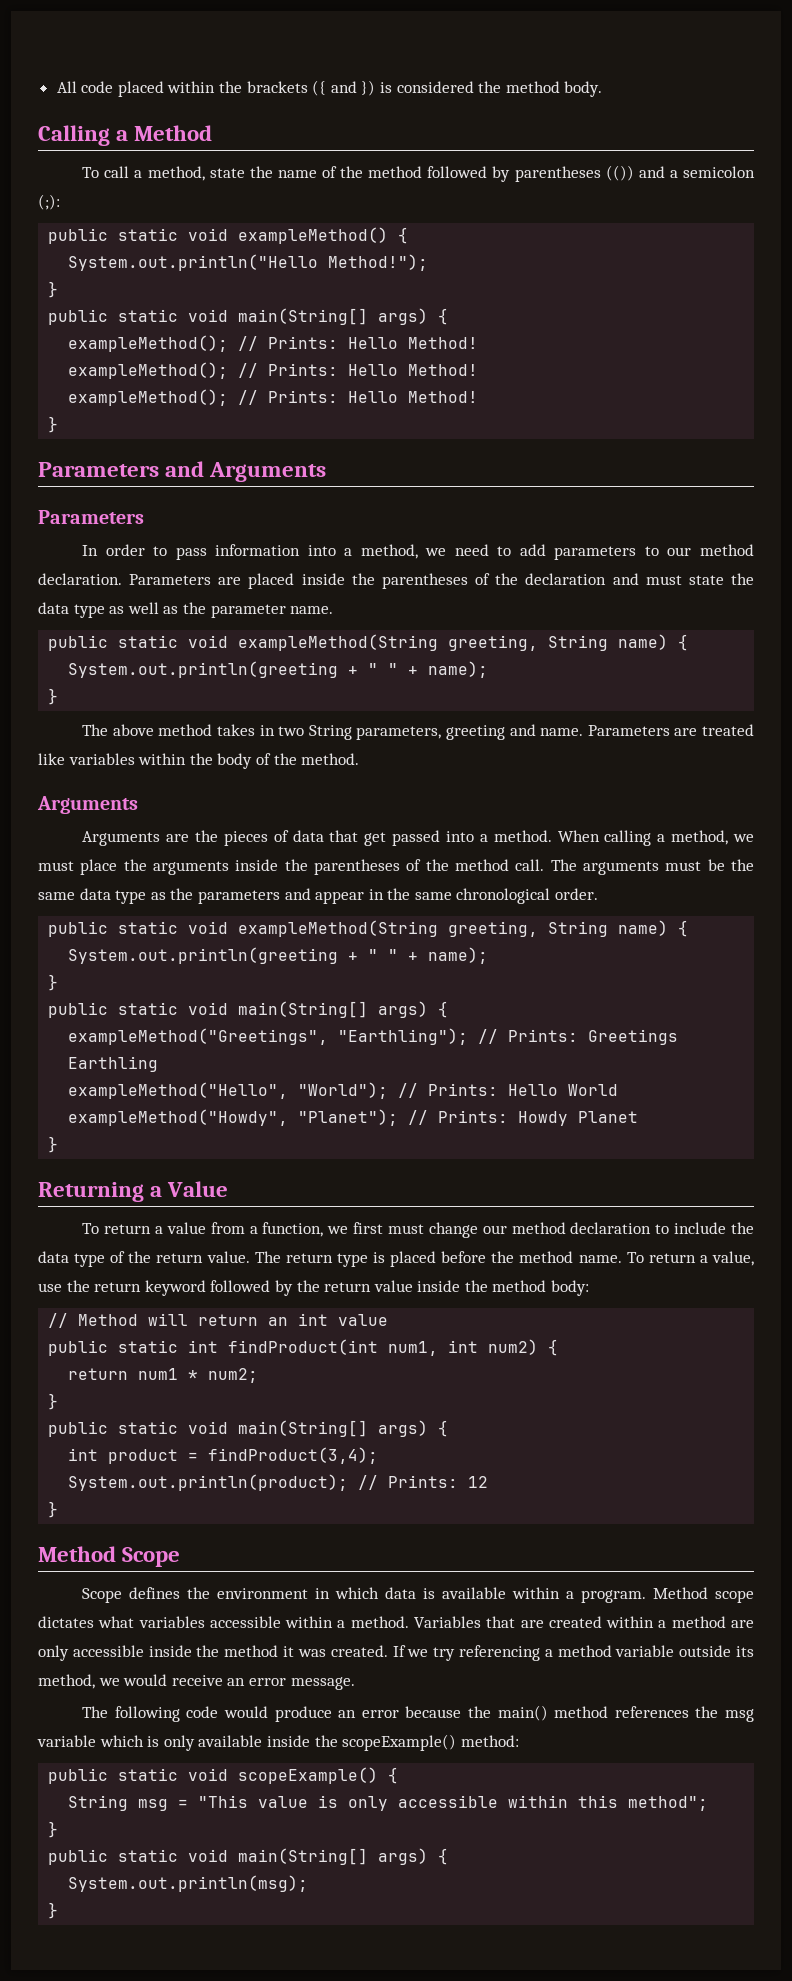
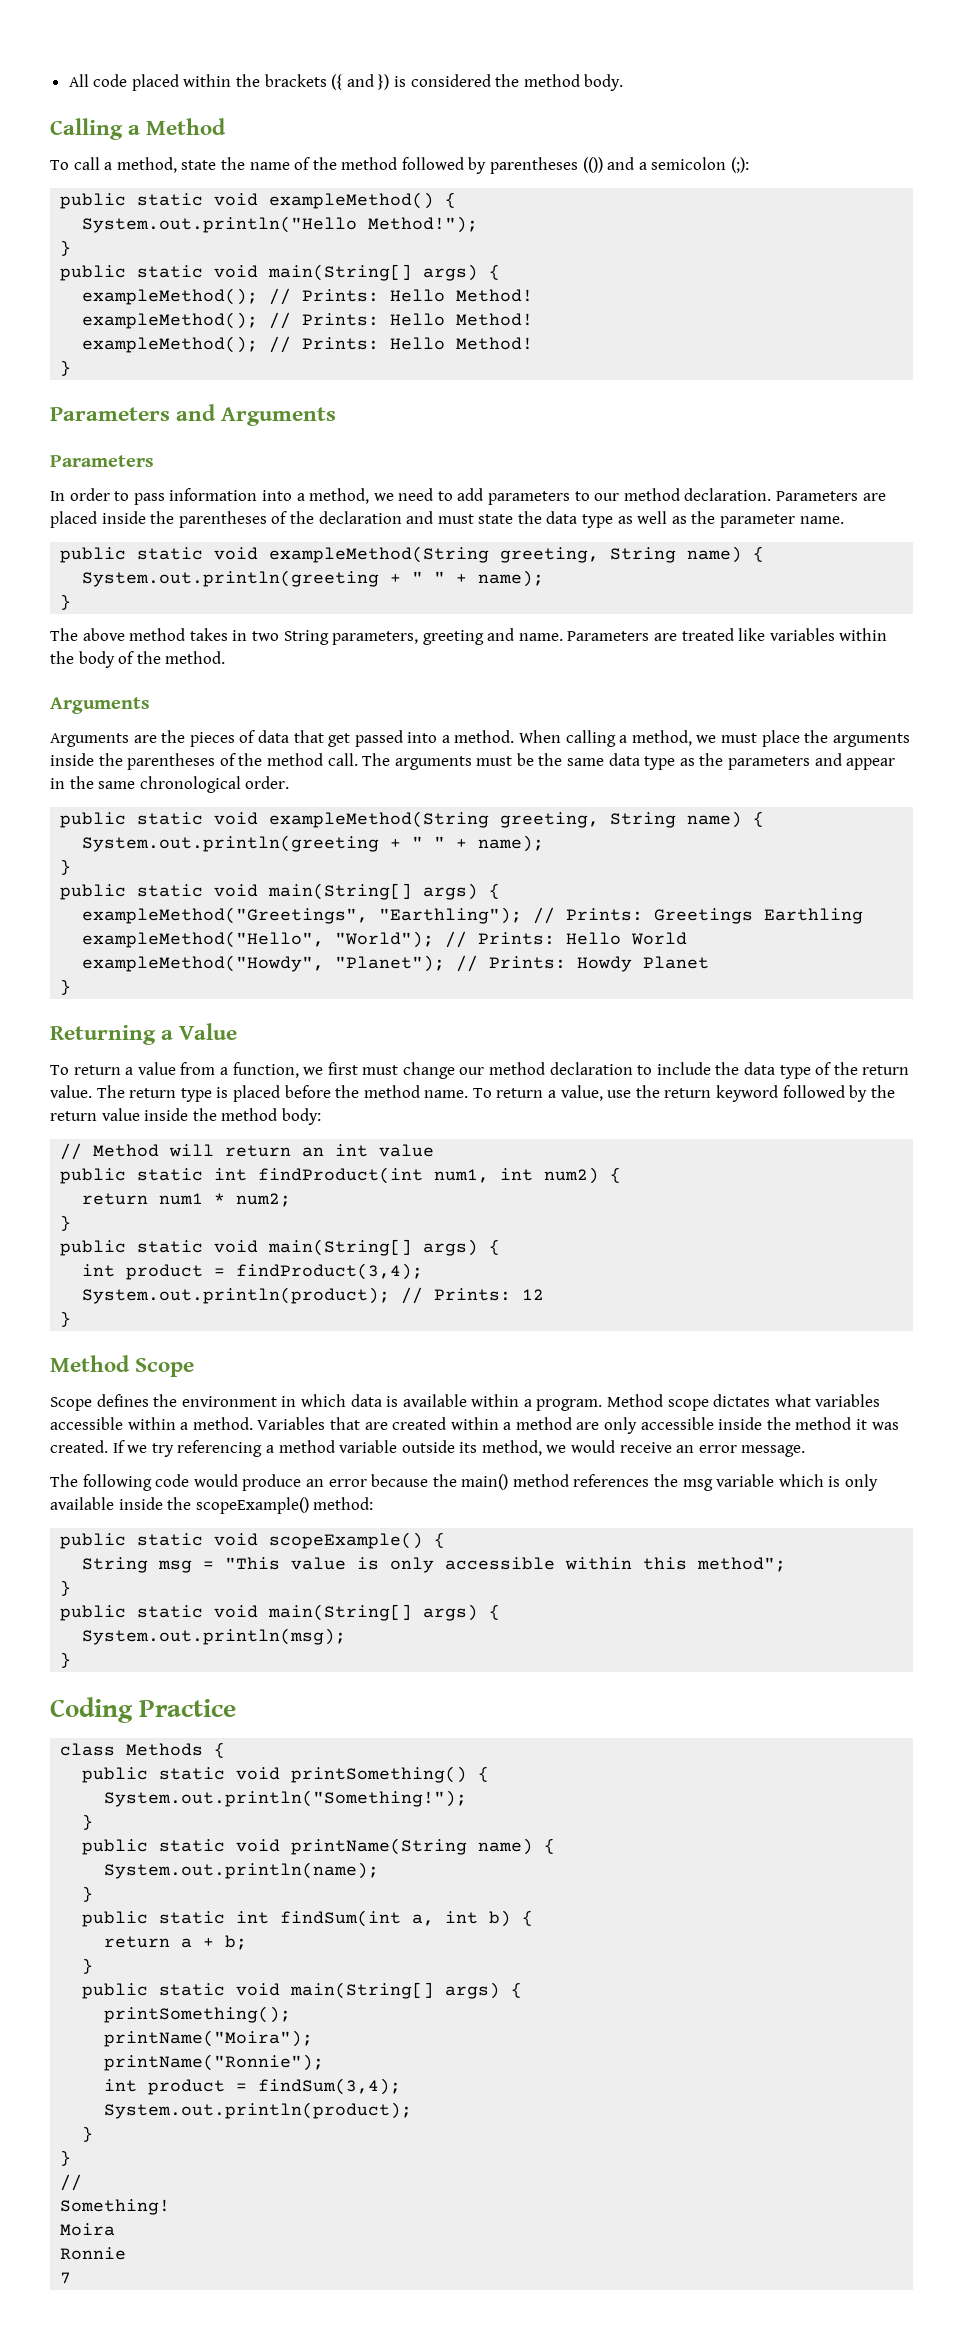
+ Coding Practice
+ class Methods {
+ public static void printSomething() {
+ System.out.println("Something!");
+ }
+ public static void printName(String name) {
+ System.out.println(name);
+ }
+ public static int findSum(int a, int b) {
+ return a + b;
+ }
+ public static void main(String[] args) {
+ printSomething();
+ printName("Moira");
+ printName("Ronnie");
+ int product = findSum(3,4);
+ System.out.println(product);
+ }
+ }
+ //
+ Something!
+ Moira
+ Ronnie
+ 7

